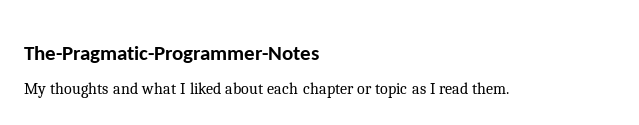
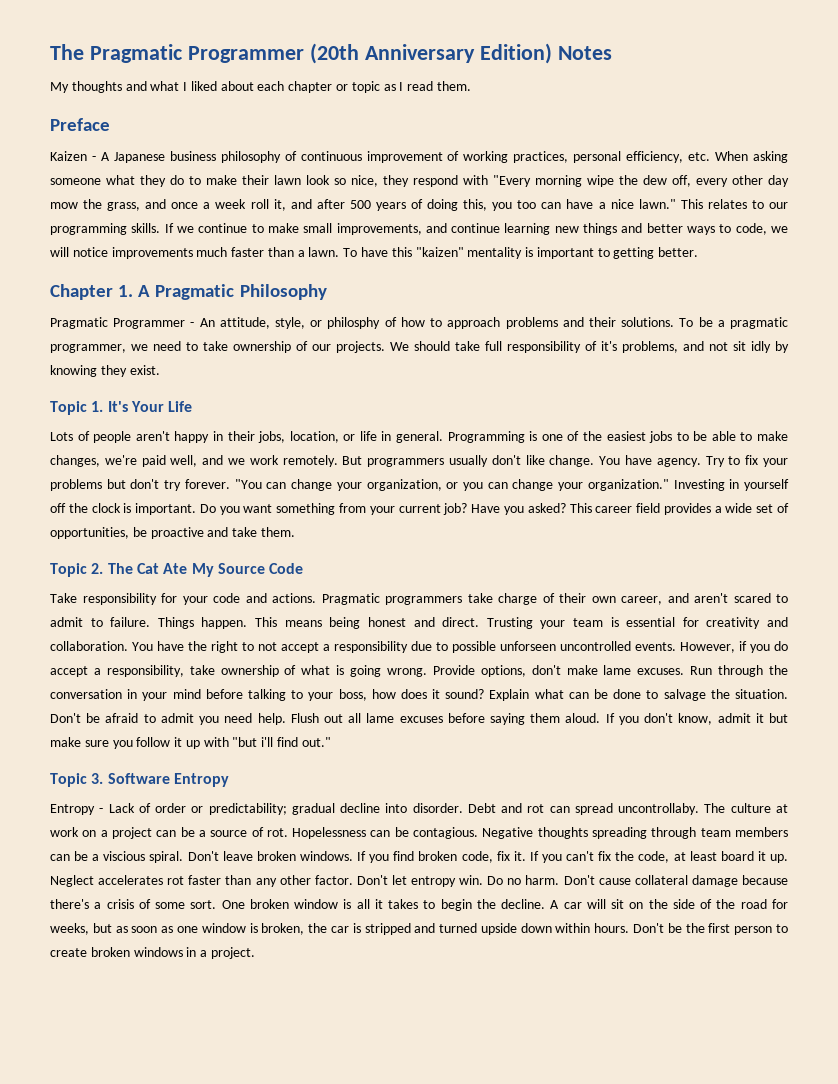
- The-Pragmatic-Programmer-Notes
+ The Pragmatic Programmer (20th Anniversary Edition) Notes
+ Preface
+ Kaizen - A Japanese business philosophy of continuous improvement of working practices, personal efficiency, etc. When asking someone what they do to make their lawn look so nice, they respond with "Every morning wipe the dew off, every other day mow the grass, and once a week roll it, and after 500 years of doing this, you too can have a nice lawn." This relates to our programming skills. If we continue to make small improvements, and continue learning new things and better ways to code, we will notice improvements much faster than a lawn. To have this "kaizen" mentality is important to getting better.
+ Chapter 1. A Pragmatic Philosophy
+ Pragmatic Programmer - An attitude, style, or philosphy of how to approach problems and their solutions. To be a pragmatic programmer, we need to take ownership of our projects. We should take full responsibility of it's problems, and not sit idly by knowing they exist.
+ Topic 1. It's Your Life
+ Lots of people aren't happy in their jobs, location, or life in general. Programming is one of the easiest jobs to be able to make changes, we're paid well, and we work remotely. But programmers usually don't like change. You have agency. Try to fix your problems but don't try forever. "You can change your organization, or you can change your organization." Investing in yourself off the clock is important. Do you want something from your current job? Have you asked? This career field provides a wide set of opportunities, be proactive and take them.
+ Topic 2. The Cat Ate My Source Code
+ Take responsibility for your code and actions. Pragmatic programmers take charge of their own career, and aren't scared to admit to failure. Things happen. This means being honest and direct. Trusting your team is essential for creativity and collaboration. You have the right to not accept a responsibility due to possible unforseen uncontrolled events. However, if you do accept a responsibility, take ownership of what is going wrong. Provide options, don't make lame excuses. Run through the conversation in your mind before talking to your boss, how does it sound? Explain what can be done to salvage the situation. Don't be afraid to admit you need help. Flush out all lame excuses before saying them aloud. If you don't know, admit it but make sure you follow it up with "but i'll find out."
+ Topic 3. Software Entropy
+ Entropy - Lack of order or predictability; gradual decline into disorder. Debt and rot can spread uncontrollaby. The culture at work on a project can be a source of rot. Hopelessness can be contagious. Negative thoughts spreading through team members can be a viscious spiral. Don't leave broken windows. If you find broken code, fix it. If you can't fix the code, at least board it up. Neglect accelerates rot faster than any other factor. Don't let entropy win. Do no harm. Don't cause collateral damage because there's a crisis of some sort. One broken window is all it takes to begin the decline. A car will sit on the side of the road for weeks, but as soon as one window is broken, the car is stripped and turned upside down within hours. Don't be the first person to create broken windows in a project.

